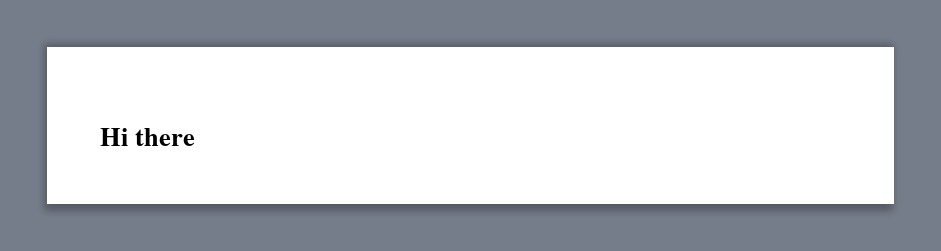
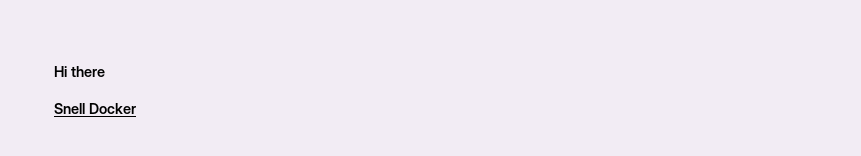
+ Snell Docker

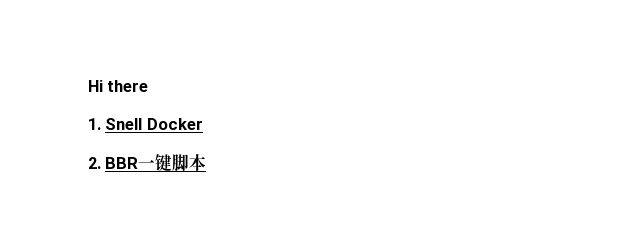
- Snell Docker
+ 1. Snell Docker
+ 2. BBR一键脚本

